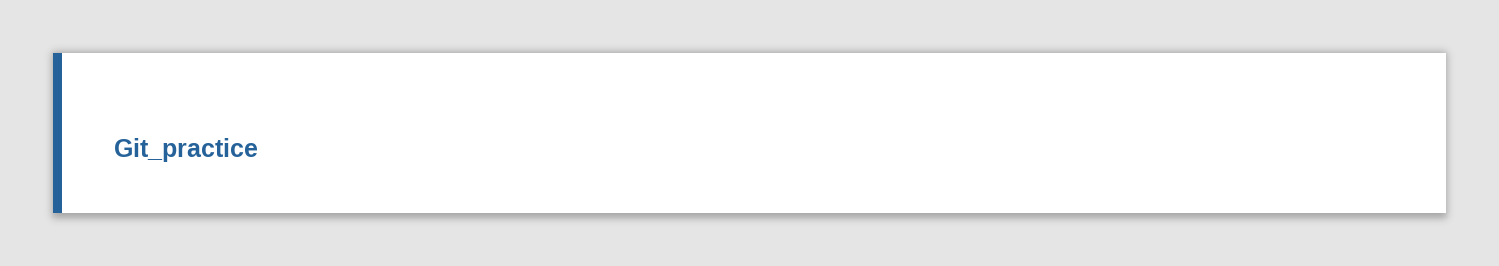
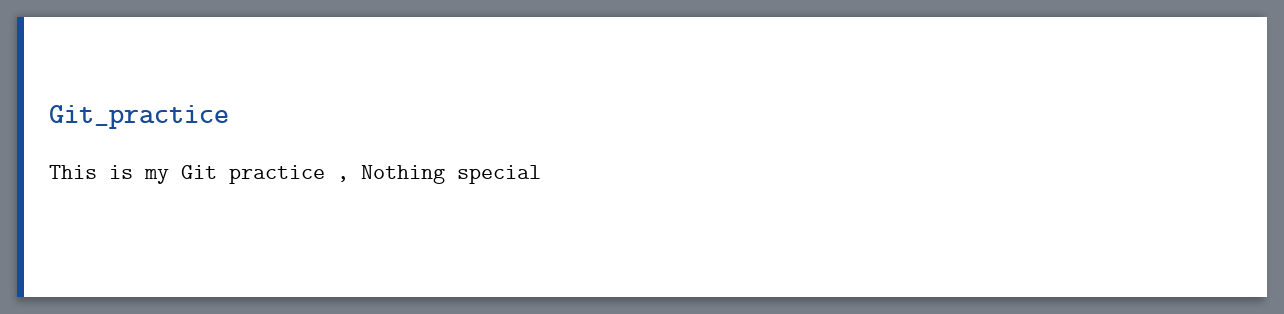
+ This is my Git practice , Nothing special

